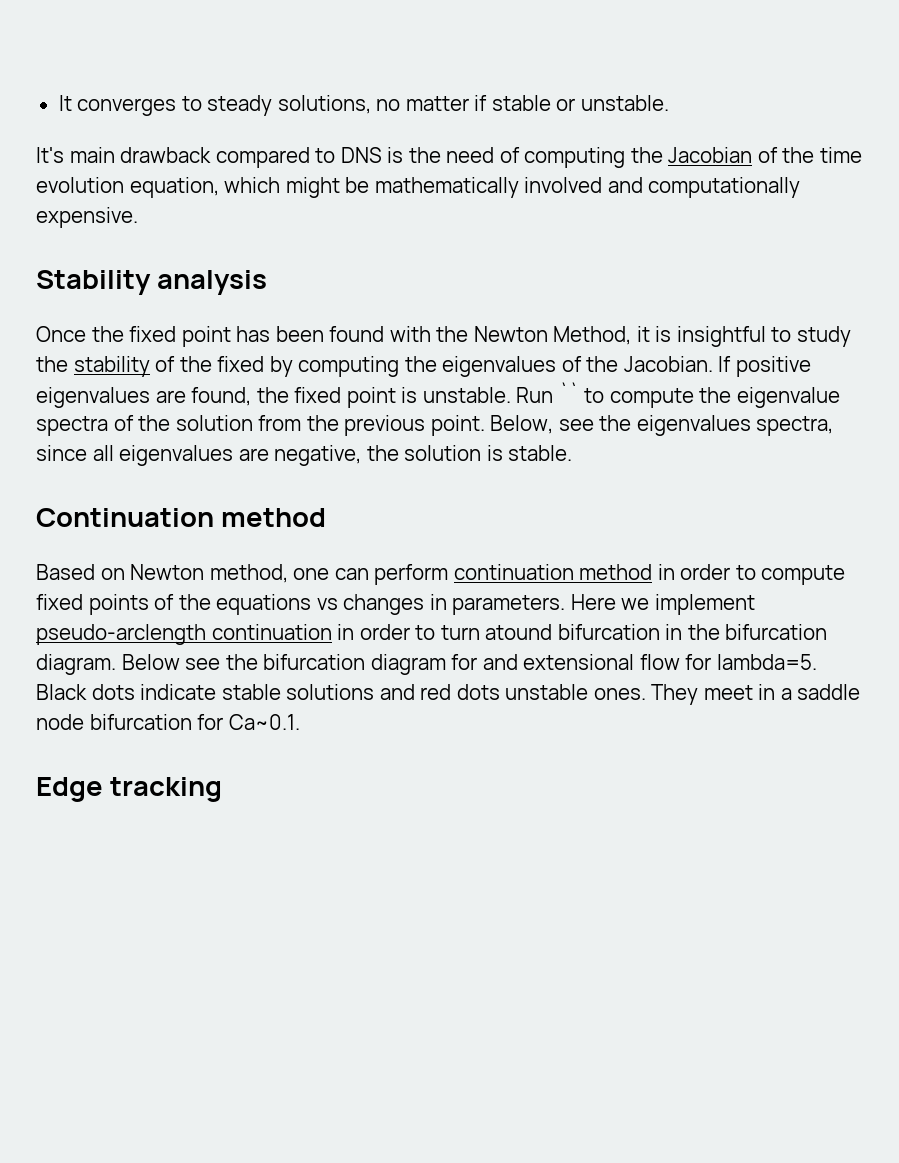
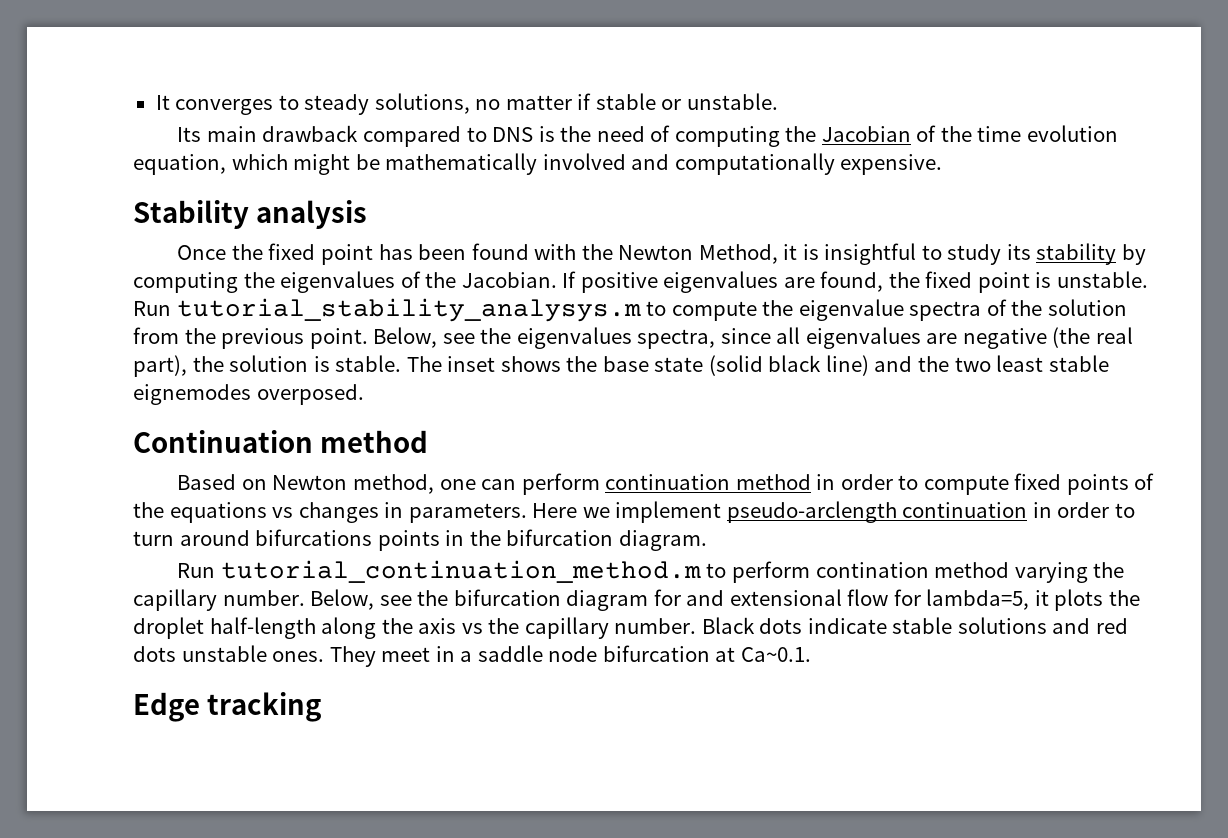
- It's main drawback compared to DNS is the need of computing the Jacobian of the time evolution equation, which might be mathematically involved and computationally expensive.
+ Its main drawback compared to DNS is the need of computing the Jacobian of the time evolution equation, which might be mathematically involved and computationally expensive.
- Once the fixed point has been found with the Newton Method, it is insightful to study the stability of the fixed by computing the eigenvalues of the Jacobian.
+ Once the fixed point has been found with the Newton Method, it is insightful to study its stability by computing the eigenvalues of the Jacobian.
- Run `` to compute the eigenvalue spectra of the solution from the previous point.
+ Run tutorial_stability_analysys.m to compute the eigenvalue spectra of the solution from the previous point.
- Below, see the eigenvalues spectra, since all eigenvalues are negative, the solution is stable.
+ Below, see the eigenvalues spectra, since all eigenvalues are negative (the real part), the solution is stable. The inset shows the base state (solid black line) and the two least stable eignemodes overposed.
- Here we implement pseudo-arclength continuation in order to turn atound bifurcation in the bifurcation diagram. Below see the bifurcation diagram for and extensional flow for lambda=5.
+ Here we implement pseudo-arclength continuation in order to turn around bifurcations points in the bifurcation diagram.
+ Run tutorial_continuation_method.m to perform contination method varying the capillary number. Below, see the bifurcation diagram for and extensional flow for lambda=5, it plots the droplet half-length along the axis vs the capillary number.
- They meet in a saddle node bifurcation for Ca~0.1.
+ They meet in a saddle node bifurcation at Ca~0.1.

